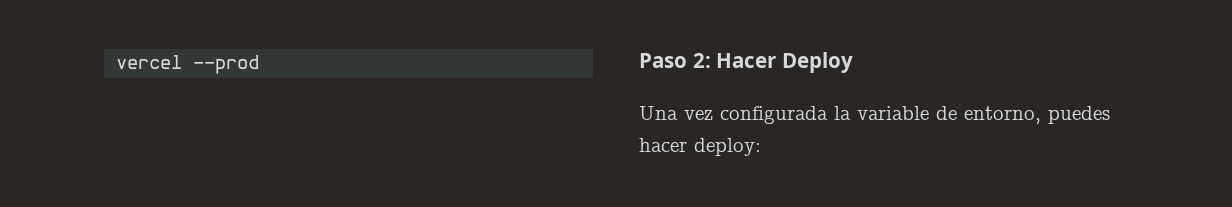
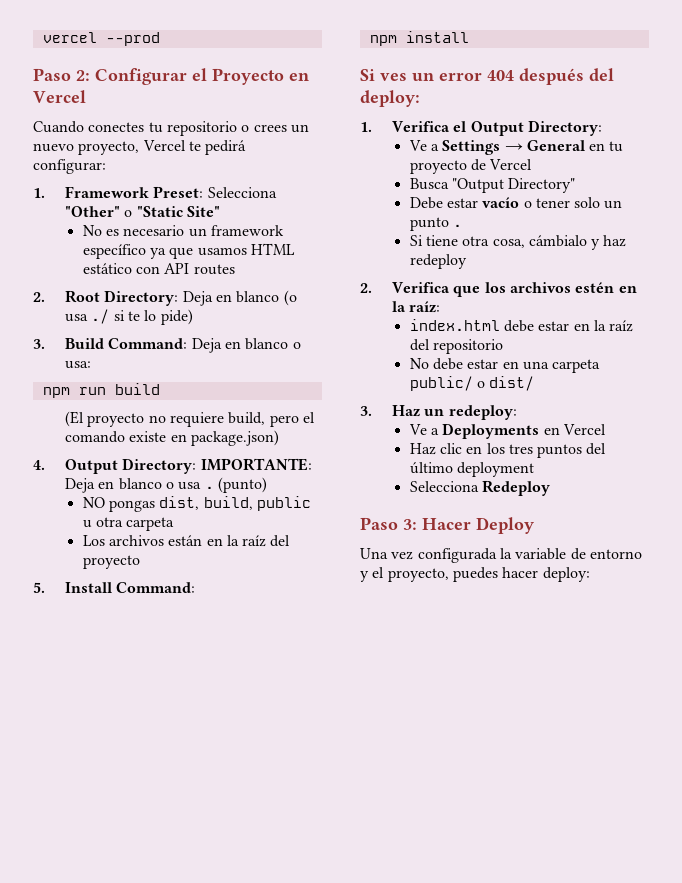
- Paso 2: Hacer Deploy
+ Paso 2: Configurar el Proyecto en Vercel
+ Cuando conectes tu repositorio o crees un nuevo proyecto, Vercel te pedirá configurar:
+ 1. Framework Preset: Selecciona "Other" o "Static Site"
+ No es necesario un framework específico ya que usamos HTML estático con API routes
+ 2. Root Directory: Deja en blanco (o usa ./ si te lo pide)
+ 3. Build Command: Deja en blanco o usa:
+ npm run build
+ (El proyecto no requiere build, pero el comando existe en package.json)
+ 4. Output Directory: IMPORTANTE: Deja en blanco o usa . (punto)
+ NO pongas dist, build, public u otra carpeta
+ Los archivos están en la raíz del proyecto
+ 5. Install Command:
+ npm install
+ Si ves un error 404 después del deploy:
+ 1. Verifica el Output Directory:
+ Ve a Settings → General en tu proyecto de Vercel
+ Busca "Output Directory"
+ Debe estar vacío o tener solo un punto .
+ Si tiene otra cosa, cámbialo y haz redeploy
+ 2. Verifica que los archivos estén en la raíz:
+ index.html debe estar en la raíz del repositorio
+ No debe estar en una carpeta public/ o dist/
+ 3. Haz un redeploy:
+ Ve a Deployments en Vercel
+ Haz clic en los tres puntos del último deployment
+ Selecciona Redeploy
+ Paso 3: Hacer Deploy
- Una vez configurada la variable de entorno, puedes hacer deploy:
+ Una vez configurada la variable de entorno y el proyecto, puedes hacer deploy:

